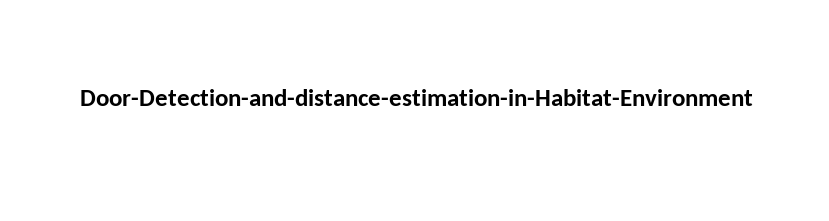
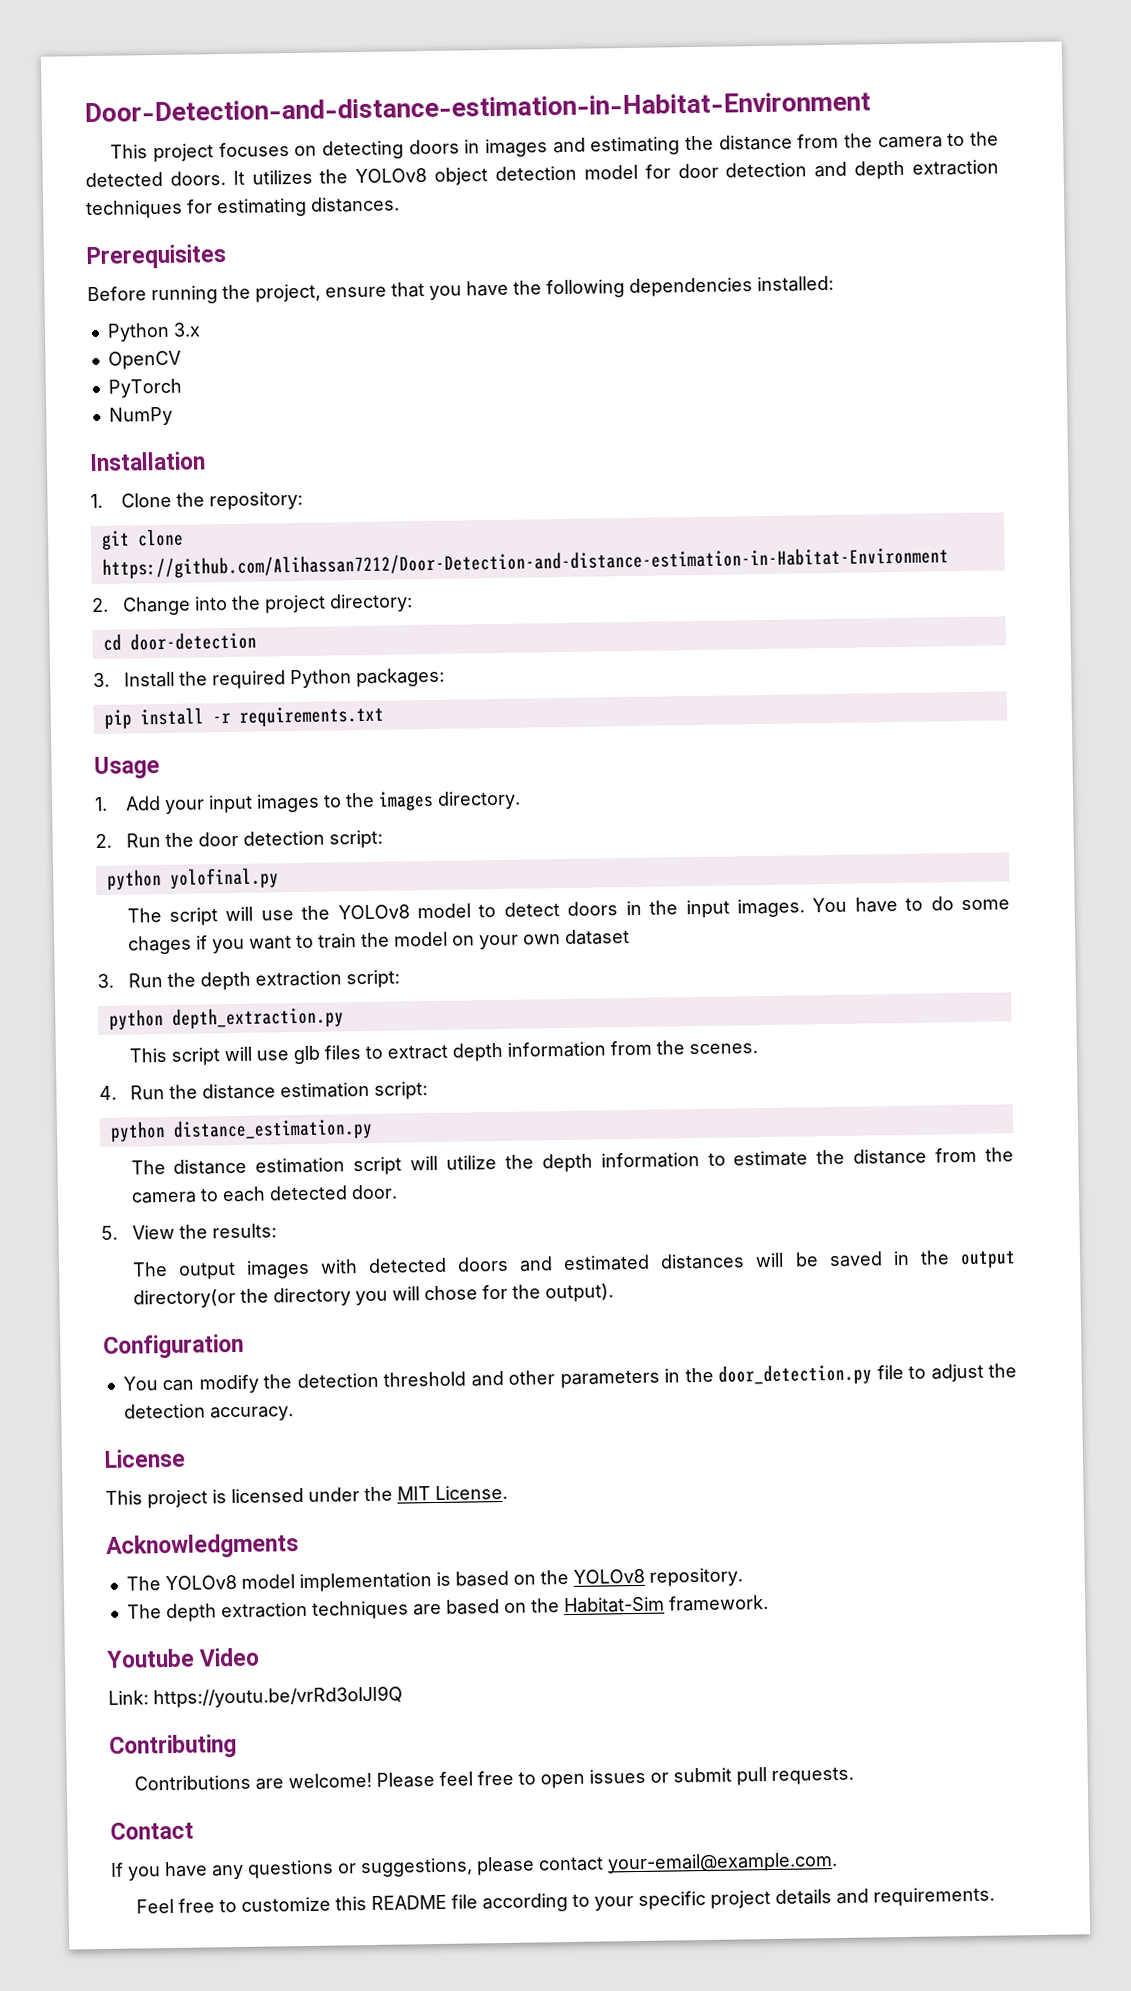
+ This project focuses on detecting doors in images and estimating the distance from the camera to the detected doors. It utilizes the YOLOv8 object detection model for door detection and depth extraction techniques for estimating distances.
+ Prerequisites
+ Before running the project, ensure that you have the following dependencies installed:
+ Python 3.x
+ OpenCV
+ PyTorch
+ NumPy
+ Installation
+ 1. Clone the repository:
+ git clone https://github.com/Alihassan7212/Door-Detection-and-distance-estimation-in-Habitat-Environment
+ 2. Change into the project directory:
+ cd door-detection
+ 3. Install the required Python packages:
+ pip install -r requirements.txt
+ Usage
+ 1. Add your input images to the images directory.
+ 2. Run the door detection script:
+ python yolofinal.py
+ The script will use the YOLOv8 model to detect doors in the input images. You have to do some chages if you want to train the model on your own dataset
+ 3. Run the depth extraction script:
+ python depth_extraction.py
+ This script will use glb files to extract depth information from the scenes.
+ 4. Run the distance estimation script:
+ python distance_estimation.py
+ The distance estimation script will utilize the depth information to estimate the distance from the camera to each detected door.
+ 5. View the results:
+ The output images with detected doors and estimated distances will be saved in the output directory(or the directory you will chose for the output).
+ Configuration
+ You can modify the detection threshold and other parameters in the door_detection.py file to adjust the detection accuracy.
+ License
+ This project is licensed under the MIT License.
+ Acknowledgments
+ The YOLOv8 model implementation is based on the YOLOv8 repository.
+ The depth extraction techniques are based on the Habitat-Sim framework.
+ Youtube Video
+ Link: https://youtu.be/vrRd3olJI9Q
+ Contributing
+ Contributions are welcome! Please feel free to open issues or submit pull requests.
+ Contact
+ If you have any questions or suggestions, please contact your-email@example.com.
+ Feel free to customize this README file according to your specific project details and requirements.

